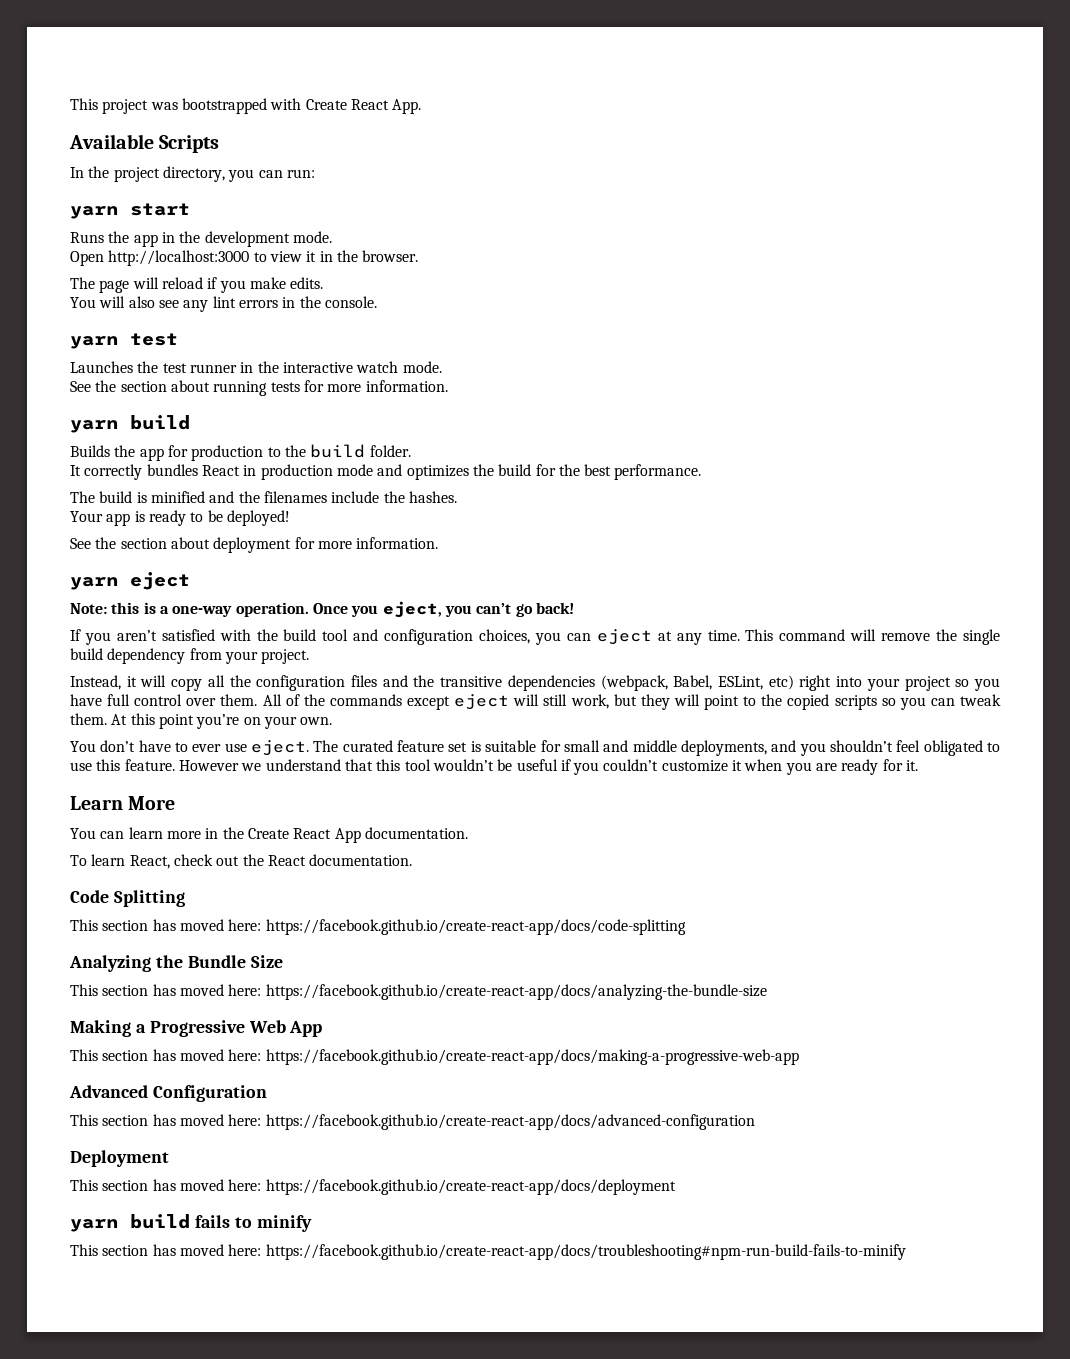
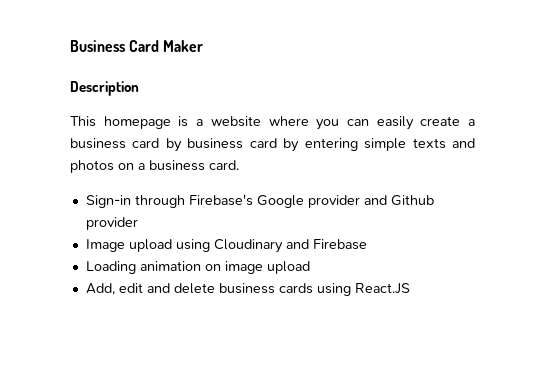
- This project was bootstrapped with Create React App.
- Available Scripts
- In the project directory, you can run:
- yarn start
- Runs the app in the development mode.
- Open http://localhost:3000 to view it in the browser.
- The page will reload if you make edits.
- You will also see any lint errors in the console.
- yarn test
- Launches the test runner in the interactive watch mode.
- See the section about running tests for more information.
- yarn build
- Builds the app for production to the build folder.
- It correctly bundles React in production mode and optimizes the build for the best performance.
- The build is minified and the filenames include the hashes.
- Your app is ready to be deployed!
- See the section about deployment for more information.
- yarn eject
- Note: this is a one-way operation. Once you eject, you can’t go back!
- If you aren’t satisfied with the build tool and configuration choices, you can eject at any time. This command will remove the single build dependency from your project.
- Instead, it will copy all the configuration files and the transitive dependencies (webpack, Babel, ESLint, etc) right into your project so you have full control over them. All of the commands except eject will still work, but they will point to the copied scripts so you can tweak them. At this point you’re on your own.
- You don’t have to ever use eject. The curated feature set is suitable for small and middle deployments, and you shouldn’t feel obligated to use this feature. However we understand that this tool wouldn’t be useful if you couldn’t customize it when you are ready for it.
- Learn More
- You can learn more in the Create React App documentation.
- To learn React, check out the React documentation.
- Code Splitting
- This section has moved here: https://facebook.github.io/create-react-app/docs/code-splitting
- Analyzing the Bundle Size
- This section has moved here: https://facebook.github.io/create-react-app/docs/analyzing-the-bundle-size
- Making a Progressive Web App
- This section has moved here: https://facebook.github.io/create-react-app/docs/making-a-progressive-web-app
- Advanced Configuration
- This section has moved here: https://facebook.github.io/create-react-app/docs/advanced-configuration
- Deployment
- This section has moved here: https://facebook.github.io/create-react-app/docs/deployment
- yarn build fails to minify
- This section has moved here: https://facebook.github.io/create-react-app/docs/troubleshooting#npm-run-build-fails-to-minify
+ Business Card Maker
+ Description
+ This homepage is a website where you can easily create a business card by business card by entering simple texts and photos on a business card.
+ Sign-in through Firebase's Google provider and Github provider
+ Image upload using Cloudinary and Firebase
+ Loading animation on image upload
+ Add, edit and delete business cards using React.JS

